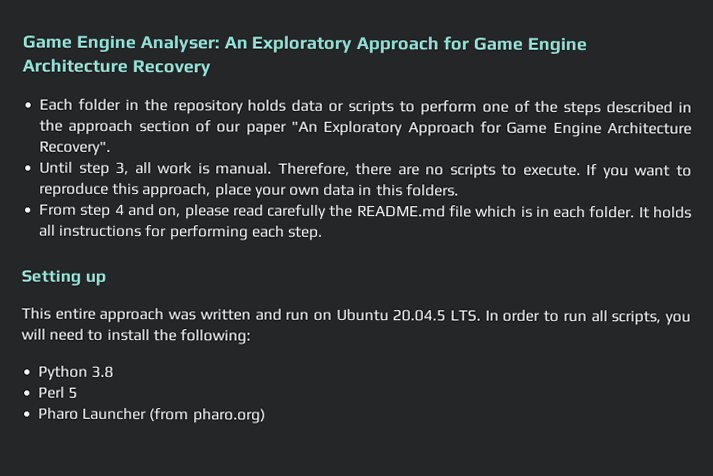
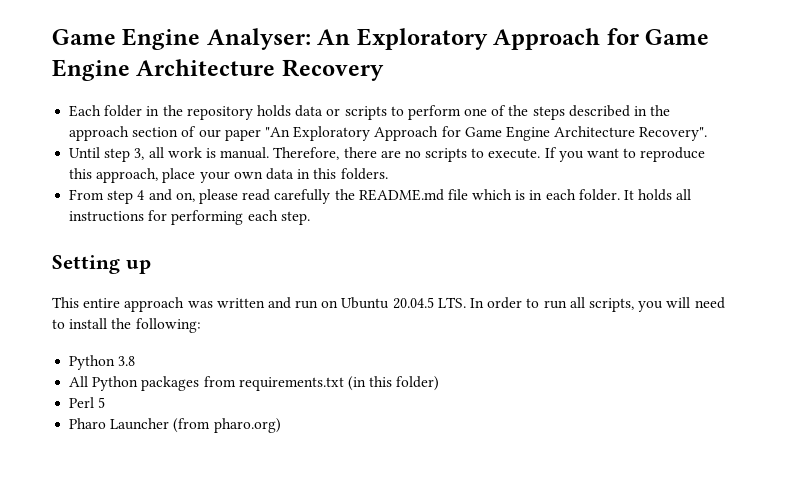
+ All Python packages from requirements.txt (in this folder)

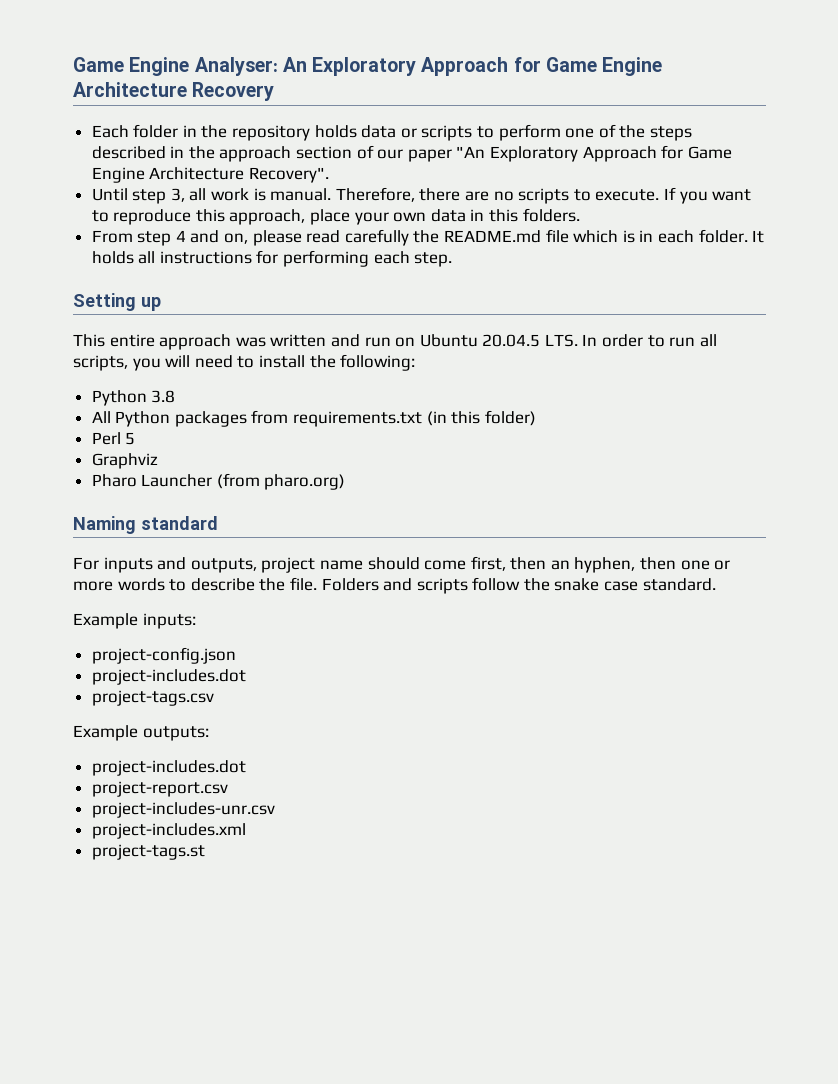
+ Graphviz
+ Naming standard
+ For inputs and outputs, project name should come first, then an hyphen, then one or more words to describe the file. Folders and scripts follow the snake case standard.
+ Example inputs:
+ project-config.json
+ project-includes.dot
+ project-tags.csv
+ Example outputs:
+ project-includes.dot
+ project-report.csv
+ project-includes-unr.csv
+ project-includes.xml
+ project-tags.st

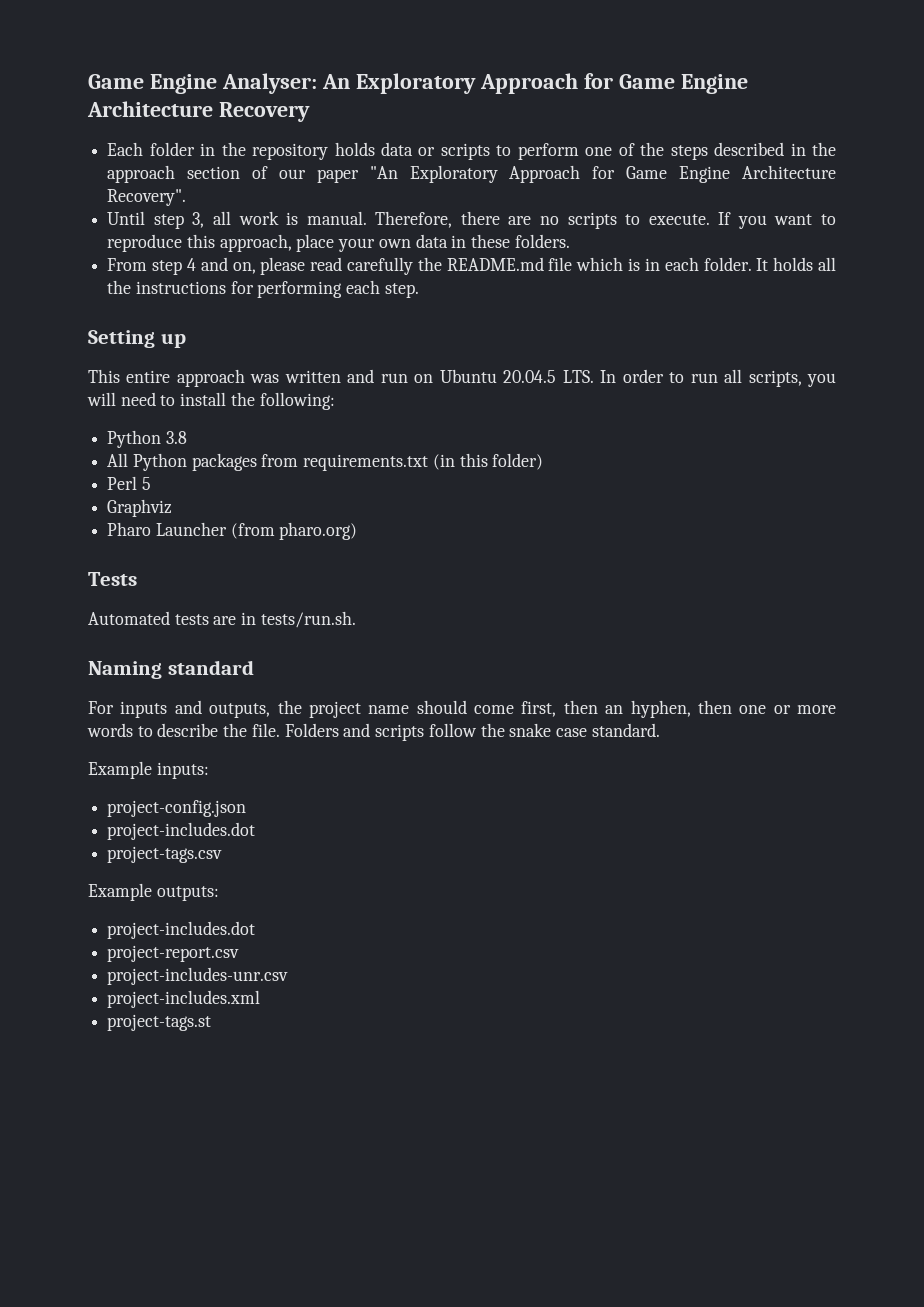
- If you want to reproduce this approach, place your own data in this folders.
+ If you want to reproduce this approach, place your own data in these folders.
- It holds all instructions for performing each step.
+ It holds all the instructions for performing each step.
+ Tests
+ Automated tests are in tests/run.sh.
- For inputs and outputs, project name should come first, then an hyphen, then one or more words to describe the file.
+ For inputs and outputs, the project name should come first, then an hyphen, then one or more words to describe the file.

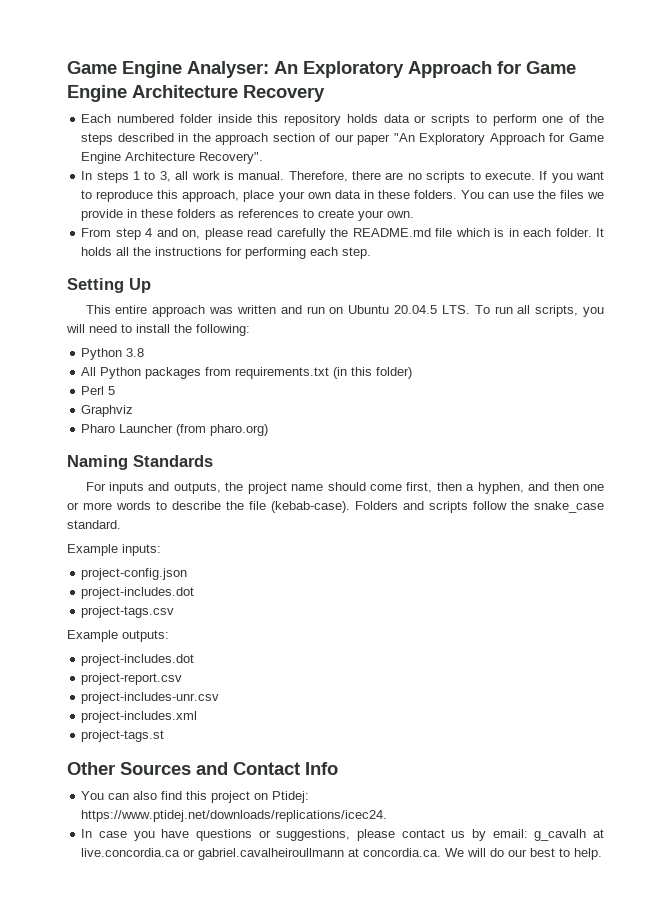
- Each folder in the repository holds data or scripts to perform one of the steps described in the approach section of our paper "An Exploratory Approach for Game Engine Architecture Recovery".
+ Each numbered folder inside this repository holds data or scripts to perform one of the steps described in the approach section of our paper "An Exploratory Approach for Game Engine Architecture Recovery".
- Until step 3, all work is manual.
+ In steps 1 to 3, all work is manual.
+ You can use the files we provide in these folders as references to create your own.
- Setting up
+ Setting Up
- This entire approach was written and run on Ubuntu 20.04.5 LTS. In order to run all scripts, you will need to install the following:
+ This entire approach was written and run on Ubuntu 20.04.5 LTS. To run all scripts, you will need to install the following:
- Tests
- Automated tests are in tests/run.sh.
- Naming standard
+ Naming Standards
- For inputs and outputs, the project name should come first, then an hyphen, then one or more words to describe the file.
+ For inputs and outputs, the project name should come first, then a hyphen, and then one or more words to describe the file (kebab-case).
- Folders and scripts follow the snake case standard.
+ Folders and scripts follow the snake_case standard.
+ Other Sources and Contact Info
+ You can also find this project on Ptidej: https://www.ptidej.net/downloads/replications/icec24.
+ In case you have questions or suggestions, please contact us by email: g_cavalh at live.concordia.ca or gabriel.cavalheiroullmann at concordia.ca. We will do our best to help.

